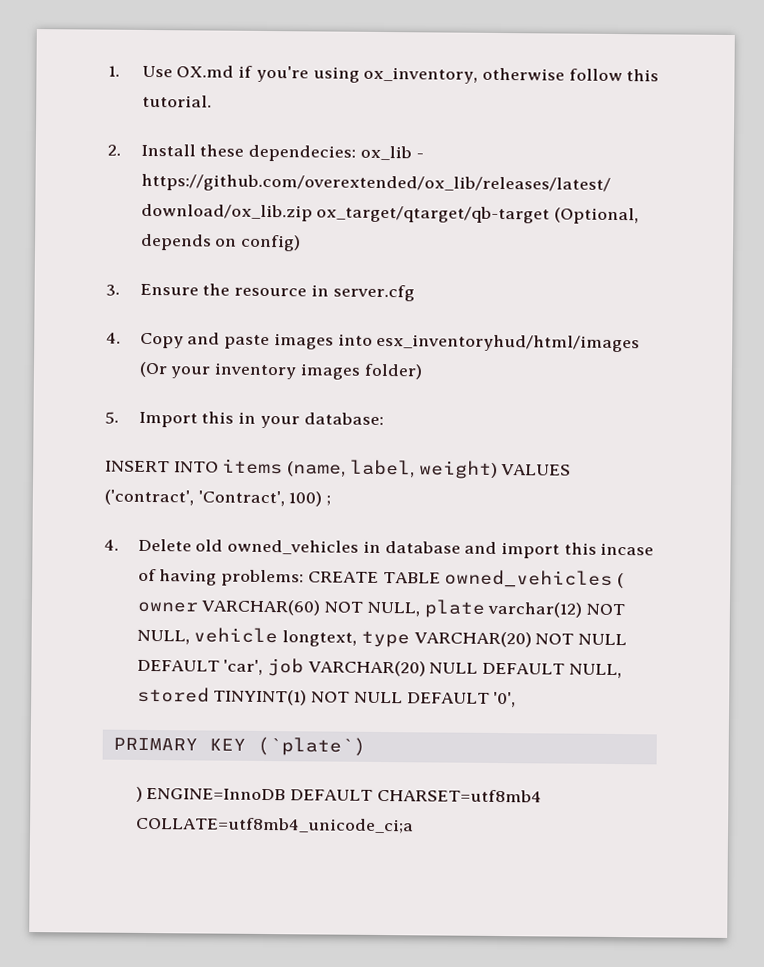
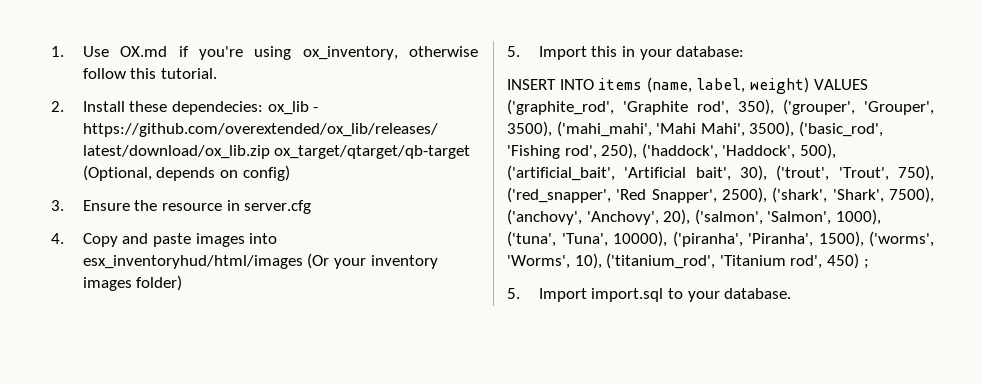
- INSERT INTO items (name, label, weight) VALUES ('contract', 'Contract', 100) ;
- 4. Delete old owned_vehicles in database and import this incase of having problems: CREATE TABLE owned_vehicles ( owner VARCHAR(60) NOT NULL, plate varchar(12) NOT NULL, vehicle longtext, type VARCHAR(20) NOT NULL DEFAULT 'car', job VARCHAR(20) NULL DEFAULT NULL, stored TINYINT(1) NOT NULL DEFAULT '0',
- PRIMARY KEY (`plate`)
- ) ENGINE=InnoDB DEFAULT CHARSET=utf8mb4 COLLATE=utf8mb4_unicode_ci;a
+ INSERT INTO items (name, label, weight) VALUES ('graphite_rod', 'Graphite rod', 350), ('grouper', 'Grouper', 3500), ('mahi_mahi', 'Mahi Mahi', 3500), ('basic_rod', 'Fishing rod', 250), ('haddock', 'Haddock', 500), ('artificial_bait', 'Artificial bait', 30), ('trout', 'Trout', 750), ('red_snapper', 'Red Snapper', 2500), ('shark', 'Shark', 7500), ('anchovy', 'Anchovy', 20), ('salmon', 'Salmon', 1000), ('tuna', 'Tuna', 10000), ('piranha', 'Piranha', 1500), ('worms', 'Worms', 10), ('titanium_rod', 'Titanium rod', 450) ;
+ 5. Import import.sql to your database.

